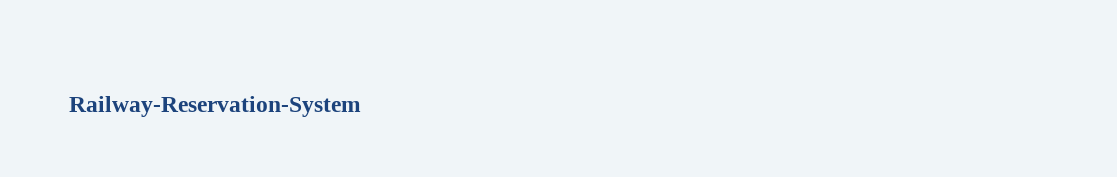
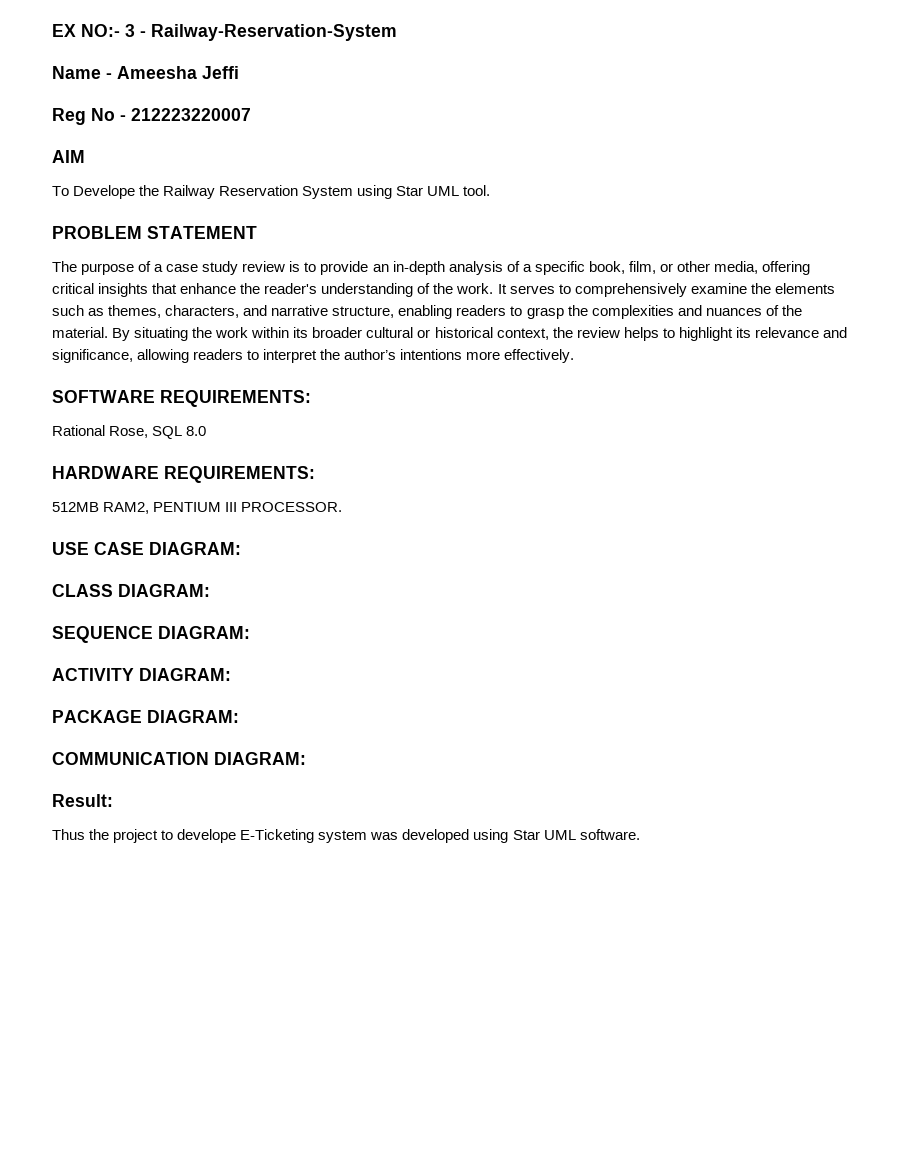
- Railway-Reservation-System
+ EX NO:- 3 - Railway-Reservation-System
+ Name - Ameesha Jeffi
+ Reg No - 212223220007
+ AIM
+ To Develope the Railway Reservation System using Star UML tool.
+ PROBLEM STATEMENT
+ The purpose of a case study review is to provide an in-depth analysis of a specific book, film, or other media, offering critical insights that enhance the reader's understanding of the work. It serves to comprehensively examine the elements such as themes, characters, and narrative structure, enabling readers to grasp the complexities and nuances of the material. By situating the work within its broader cultural or historical context, the review helps to highlight its relevance and significance, allowing readers to interpret the author’s intentions more effectively.
+ SOFTWARE REQUIREMENTS:
+ Rational Rose, SQL 8.0
+ HARDWARE REQUIREMENTS:
+ 512MB RAM2, PENTIUM III PROCESSOR.
+ USE CASE DIAGRAM:
+ CLASS DIAGRAM:
+ SEQUENCE DIAGRAM:
+ ACTIVITY DIAGRAM:
+ PACKAGE DIAGRAM:
+ COMMUNICATION DIAGRAM:
+ Result:
+ Thus the project to develope E-Ticketing system was developed using Star UML software.

